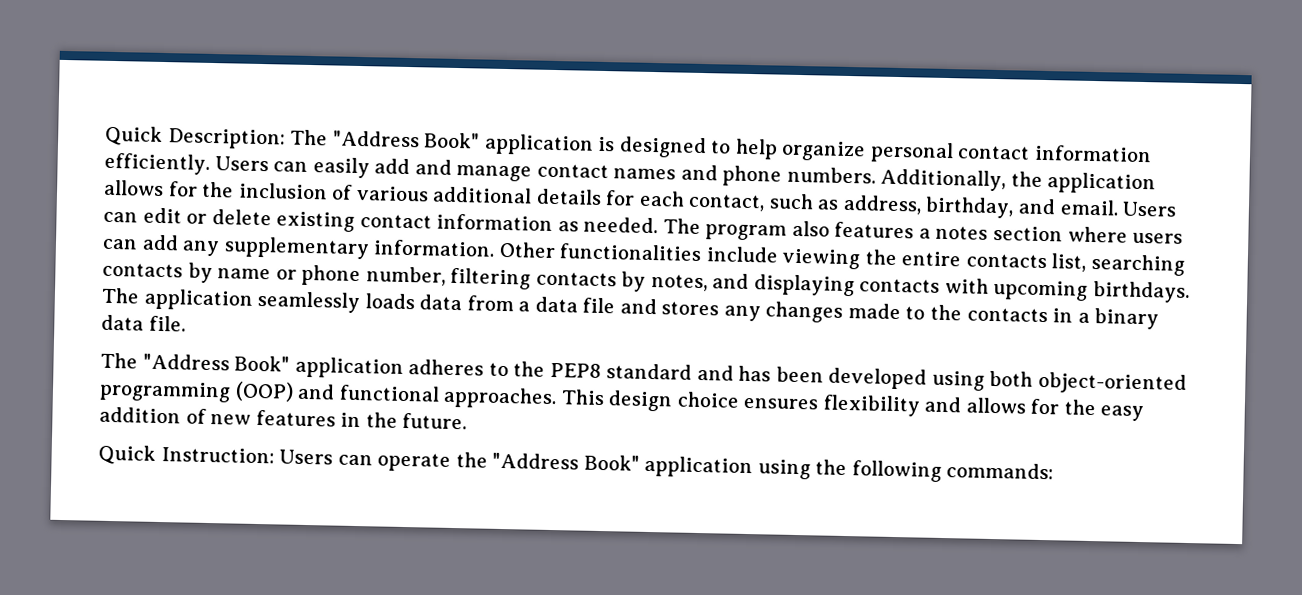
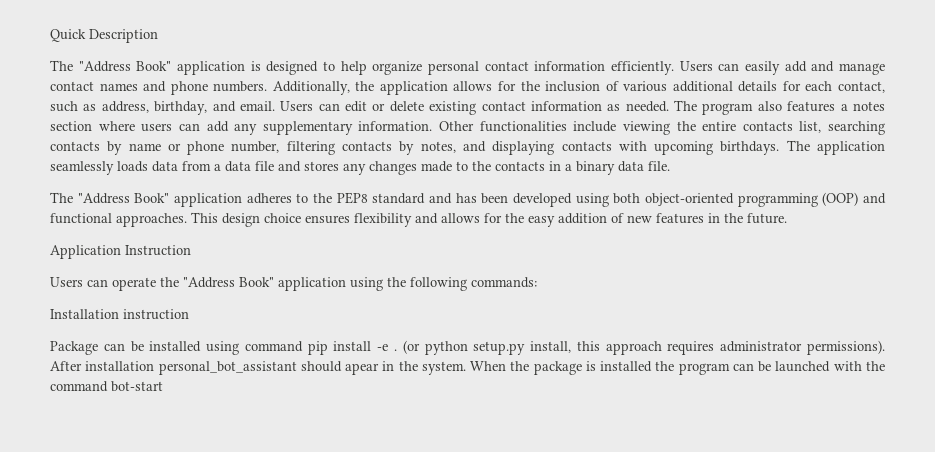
- Quick Description: The "Address Book" application is designed to help organize personal contact information efficiently.
+ Quick Description
+ The "Address Book" application is designed to help organize personal contact information efficiently.
- Quick Instruction: Users can operate the "Address Book" application using the following commands:
+ Application Instruction
+ Users can operate the "Address Book" application using the following commands:
+ Installation instruction
+ Package can be installed using command pip install -e . (or python setup.py install, this approach requires administrator permissions). After installation personal_bot_assistant should apear in the system. When the package is installed the program can be launched with the command bot-start

